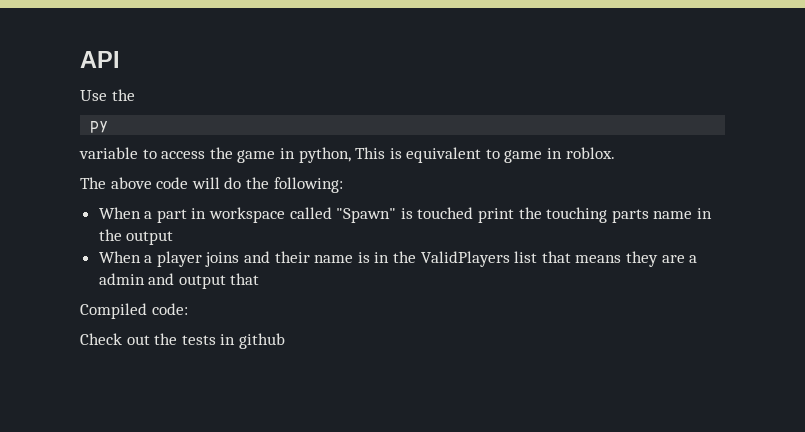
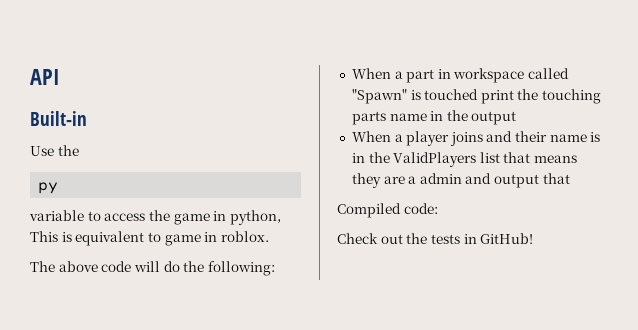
+ Built-in
- Check out the tests in github
+ Check out the tests in GitHub!

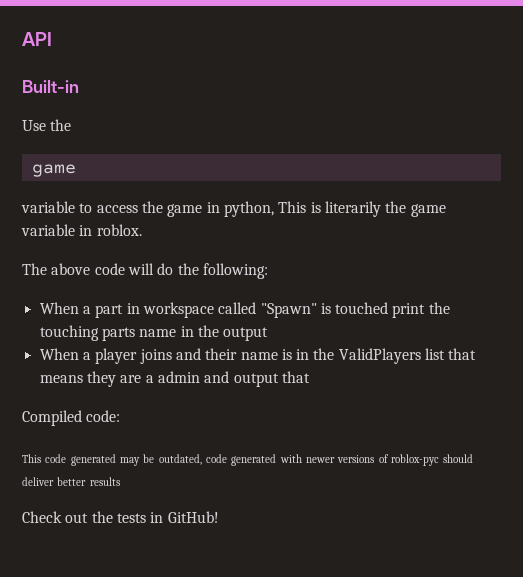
  Use the
- py
+ game
- variable to access the game in python, This is equivalent to game in roblox.
+ variable to access the game in python, This is literarily the game variable in roblox.
+ This code generated may be outdated, code generated with newer versions of roblox-pyc should deliver better results

